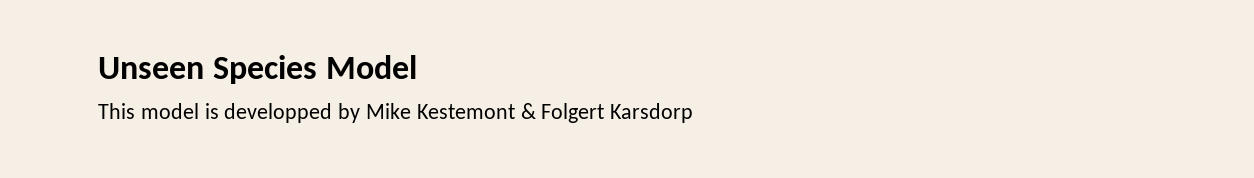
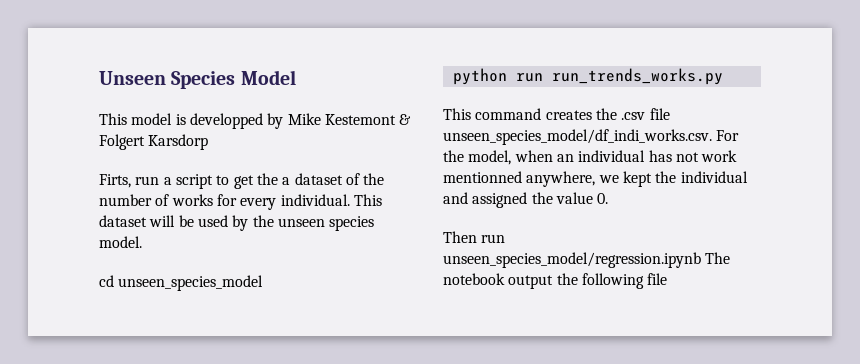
+ Firts, run a script to get the a dataset of the number of works for every individual. This dataset will be used by the unseen species model.
+ cd unseen_species_model
+ python run run_trends_works.py
+ This command creates the .csv file unseen_species_model/df_indi_works.csv. For the model, when an individual has not work mentionned anywhere, we kept the individual and assigned the value 0.
+ Then run unseen_species_model/regression.ipynb The notebook output the following file

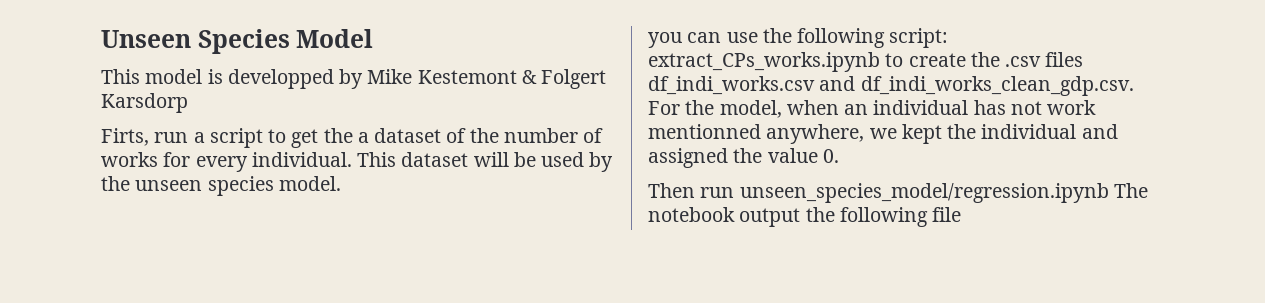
- cd unseen_species_model
- python run run_trends_works.py
- This command creates the .csv file unseen_species_model/df_indi_works.csv. For the model, when an individual has not work mentionned anywhere, we kept the individual and assigned the value 0.
+ you can use the following script: extract_CPs_works.ipynb to create the .csv files df_indi_works.csv and df_indi_works_clean_gdp.csv. For the model, when an individual has not work mentionned anywhere, we kept the individual and assigned the value 0.

